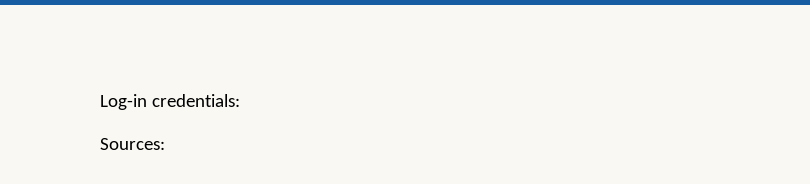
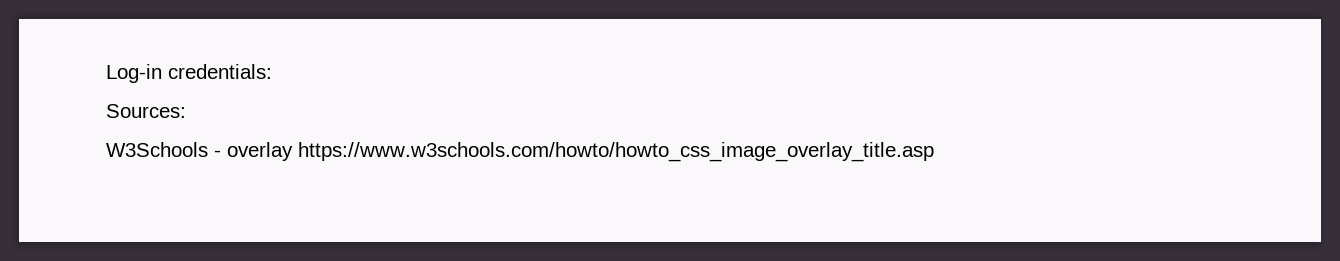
+ W3Schools - overlay https://www.w3schools.com/howto/howto_css_image_overlay_title.asp

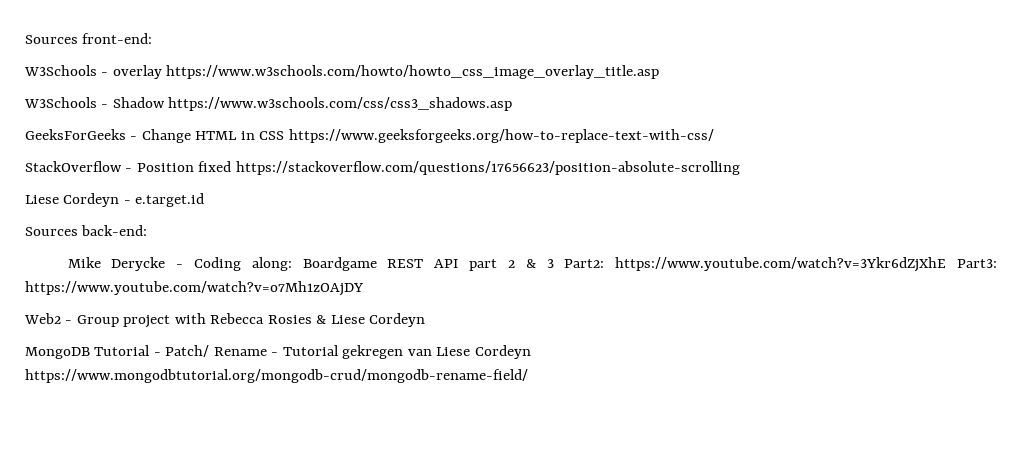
- Log-in credentials:
- Sources:
+ Sources front-end:
+ W3Schools - Shadow https://www.w3schools.com/css/css3_shadows.asp
+ GeeksForGeeks - Change HTML in CSS https://www.geeksforgeeks.org/how-to-replace-text-with-css/
+ StackOverflow - Position fixed https://stackoverflow.com/questions/17656623/position-absolute-scrolling
+ Liese Cordeyn - e.target.id
+ Sources back-end:
+ Mike Derycke - Coding along: Boardgame REST API part 2 & 3 Part2: https://www.youtube.com/watch?v=3Ykr6dZjXhE Part3: https://www.youtube.com/watch?v=o7Mh1zOAjDY
+ Web2 - Group project with Rebecca Rosies & Liese Cordeyn
+ MongoDB Tutorial - Patch/ Rename - Tutorial gekregen van Liese Cordeyn https://www.mongodbtutorial.org/mongodb-crud/mongodb-rename-field/

